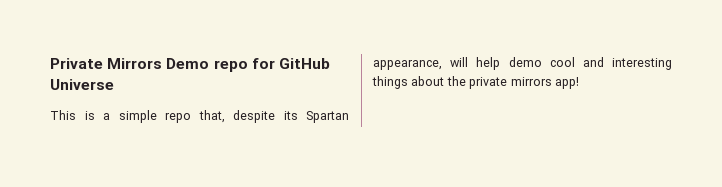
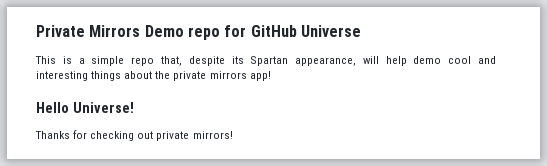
+ Hello Universe!
+ Thanks for checking out private mirrors!

